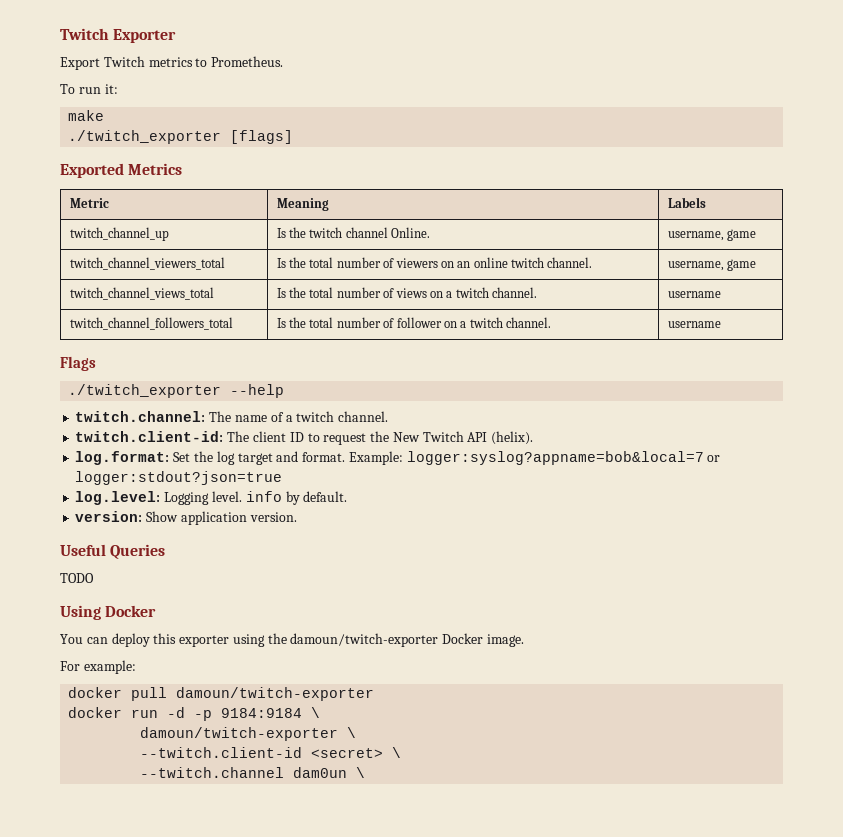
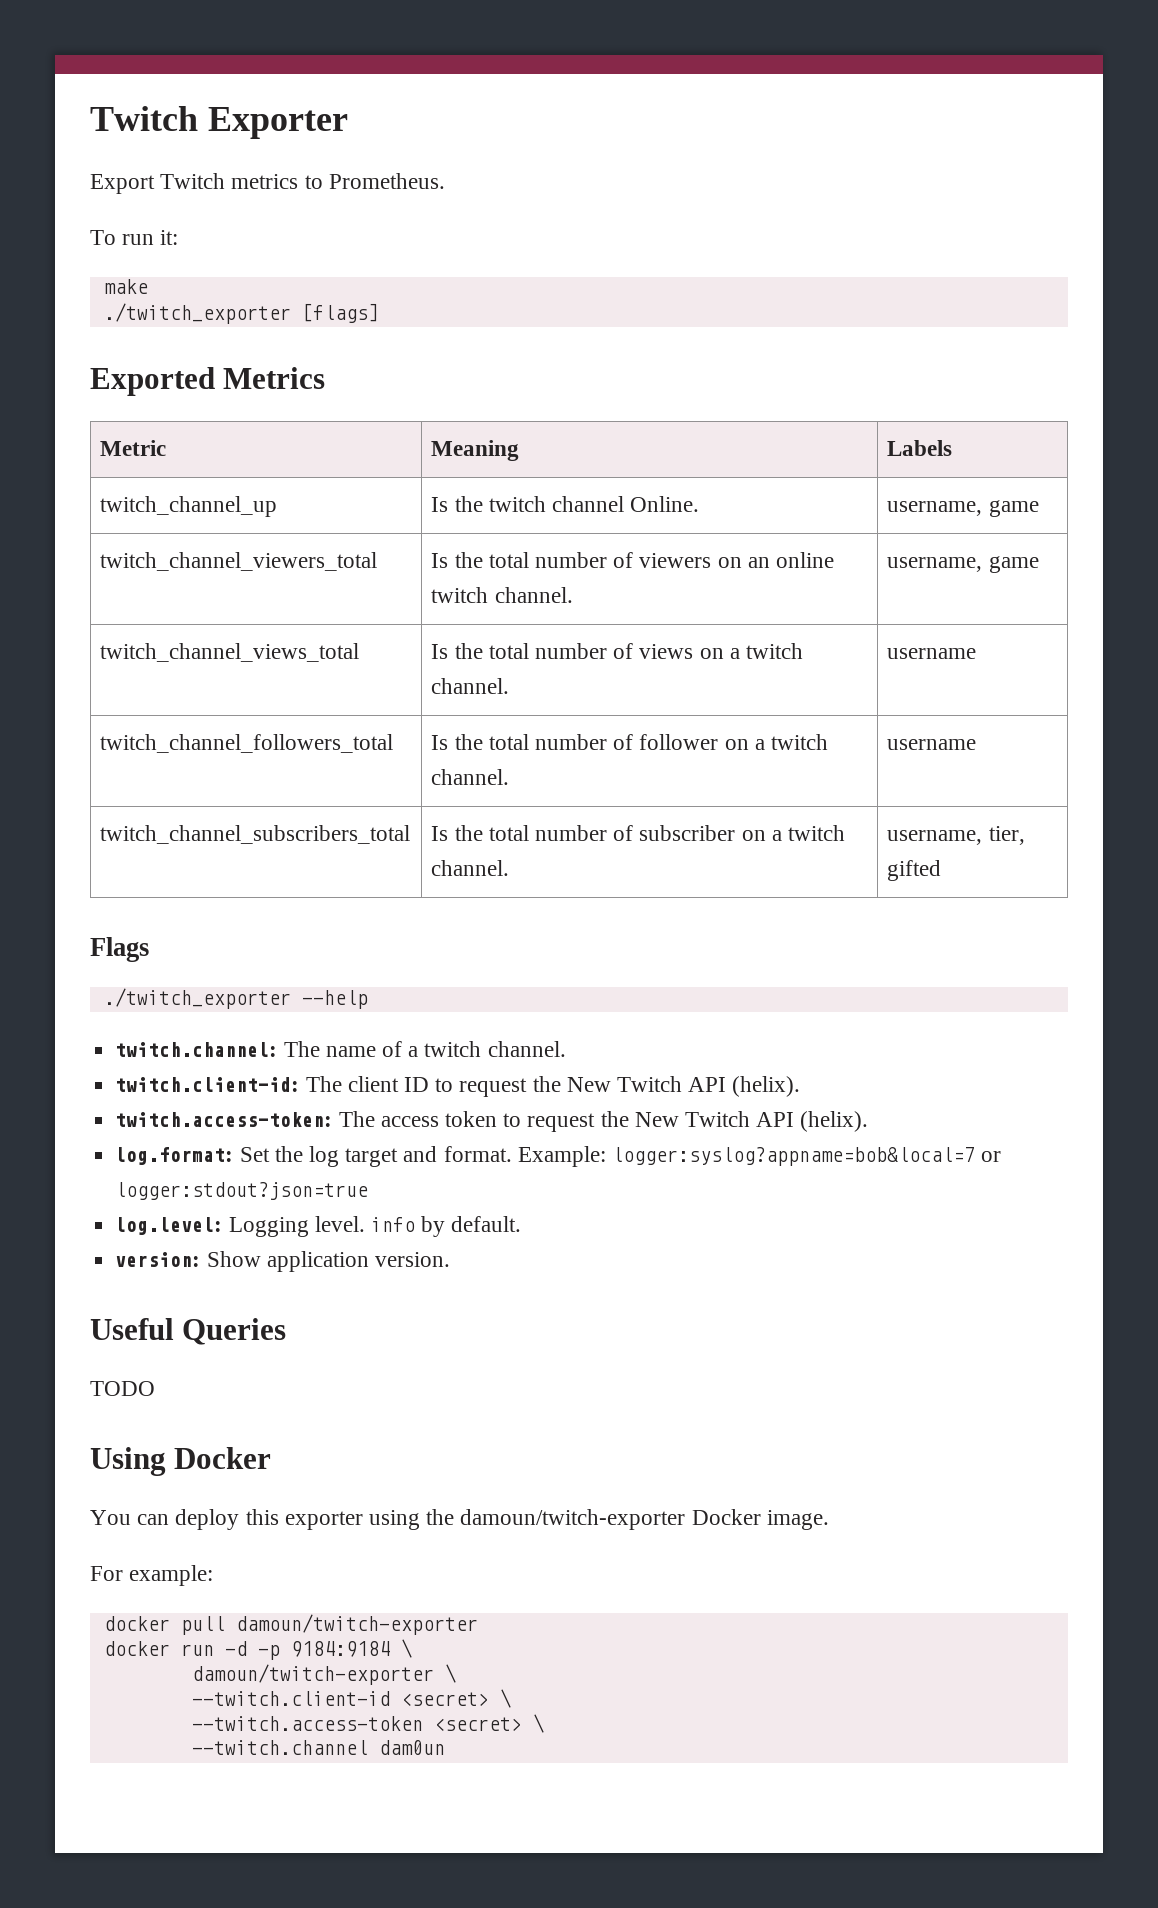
+ twitch_channel_subscribers_total | Is the total number of subscriber on a twitch channel. | username, tier, gifted
+ twitch.access-token: The access token to request the New Twitch API (helix).
+ --twitch.access-token <secret> \
- --twitch.channel dam0un \
+ --twitch.channel dam0un

